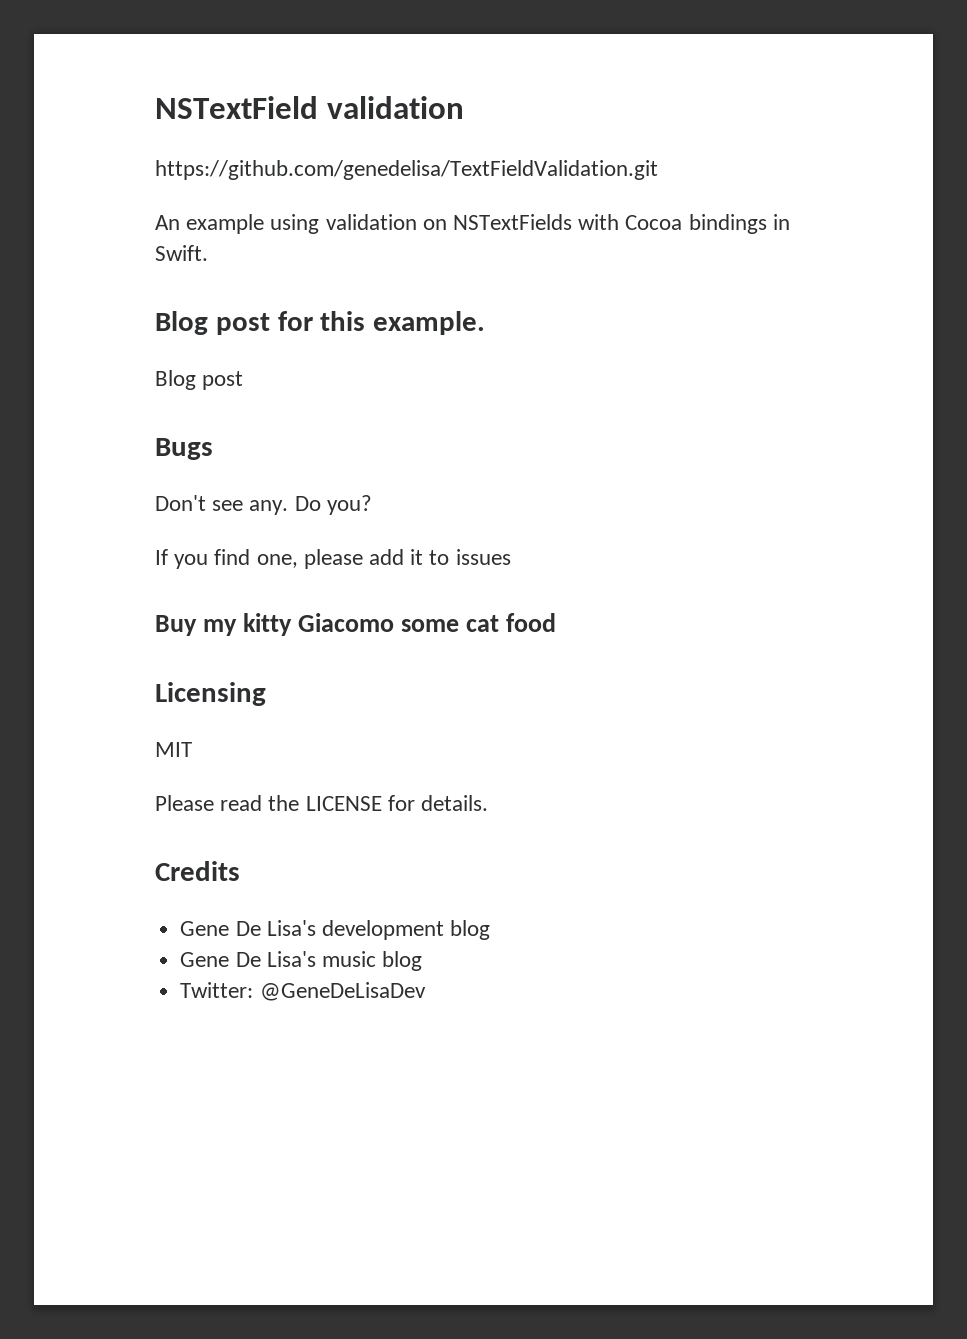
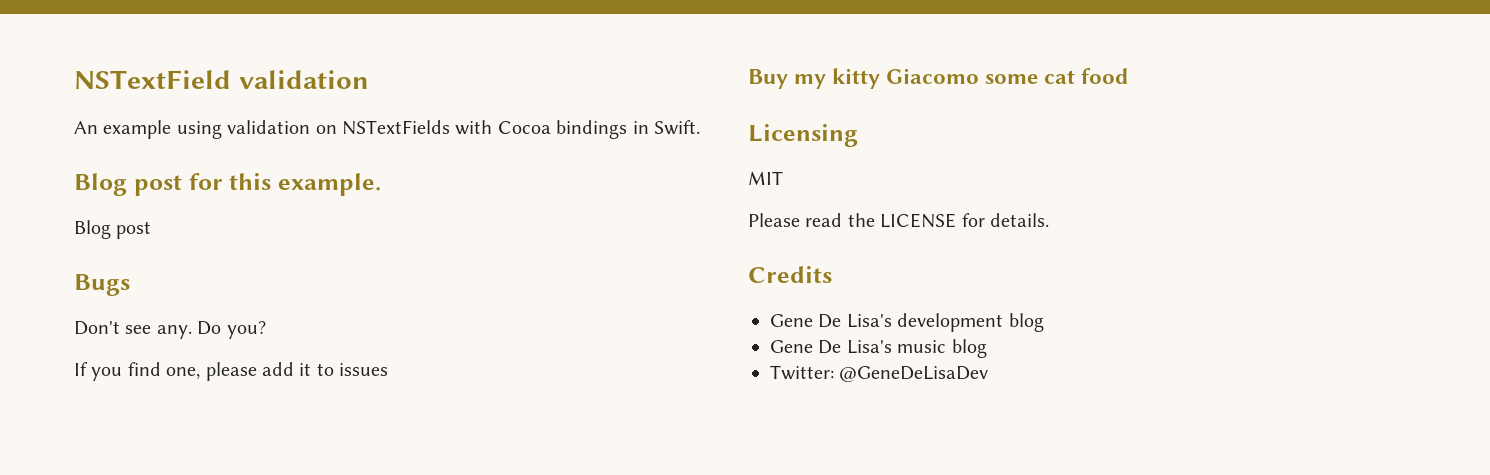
- https://github.com/genedelisa/TextFieldValidation.git

